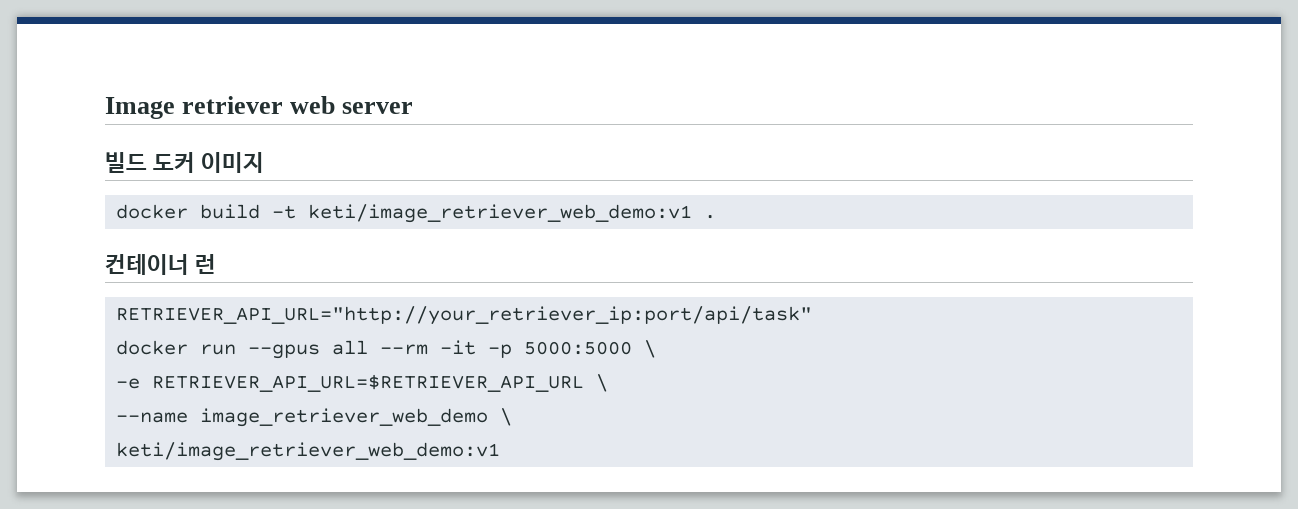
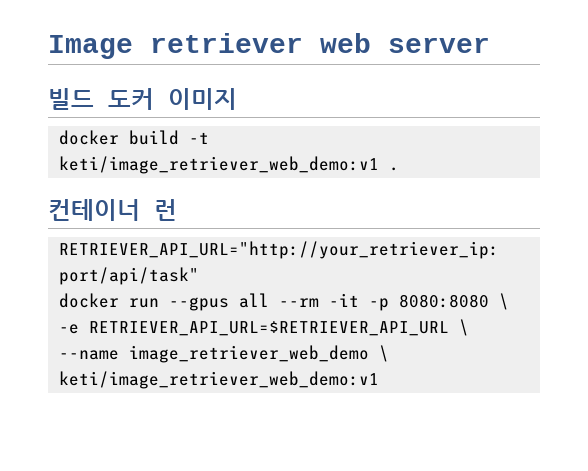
- docker run --gpus all --rm -it -p 5000:5000 \
+ docker run --gpus all --rm -it -p 8080:8080 \

